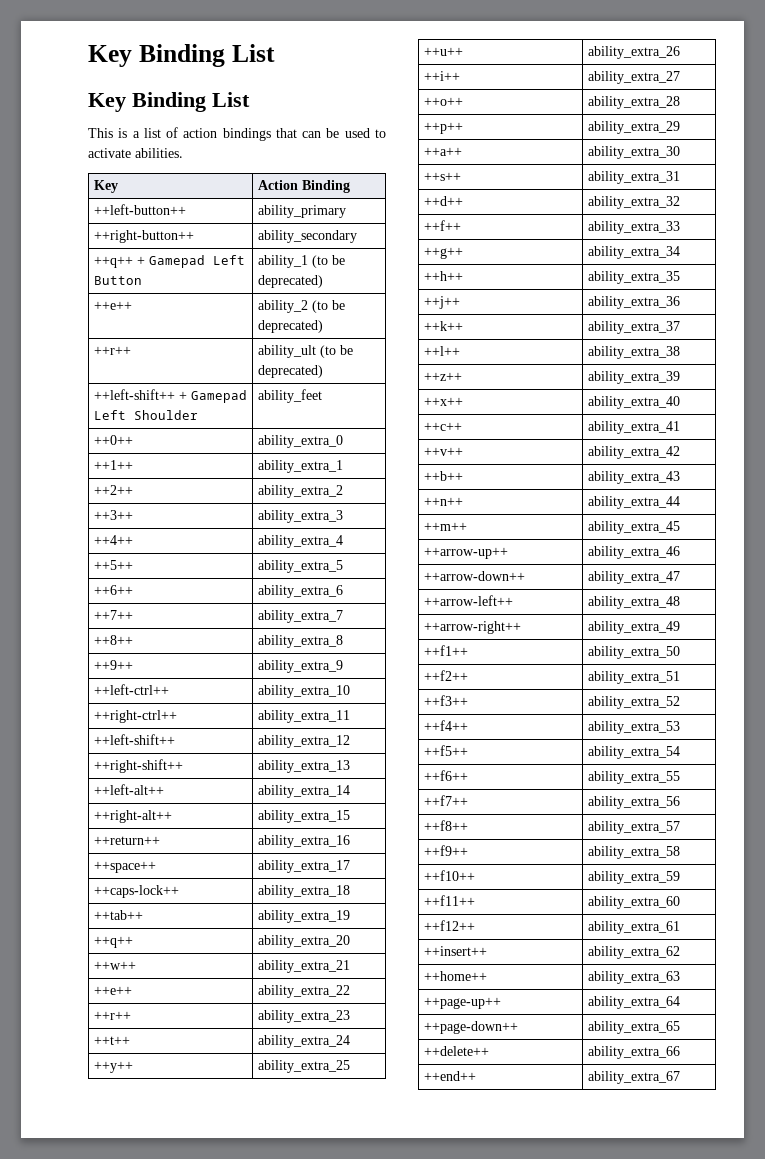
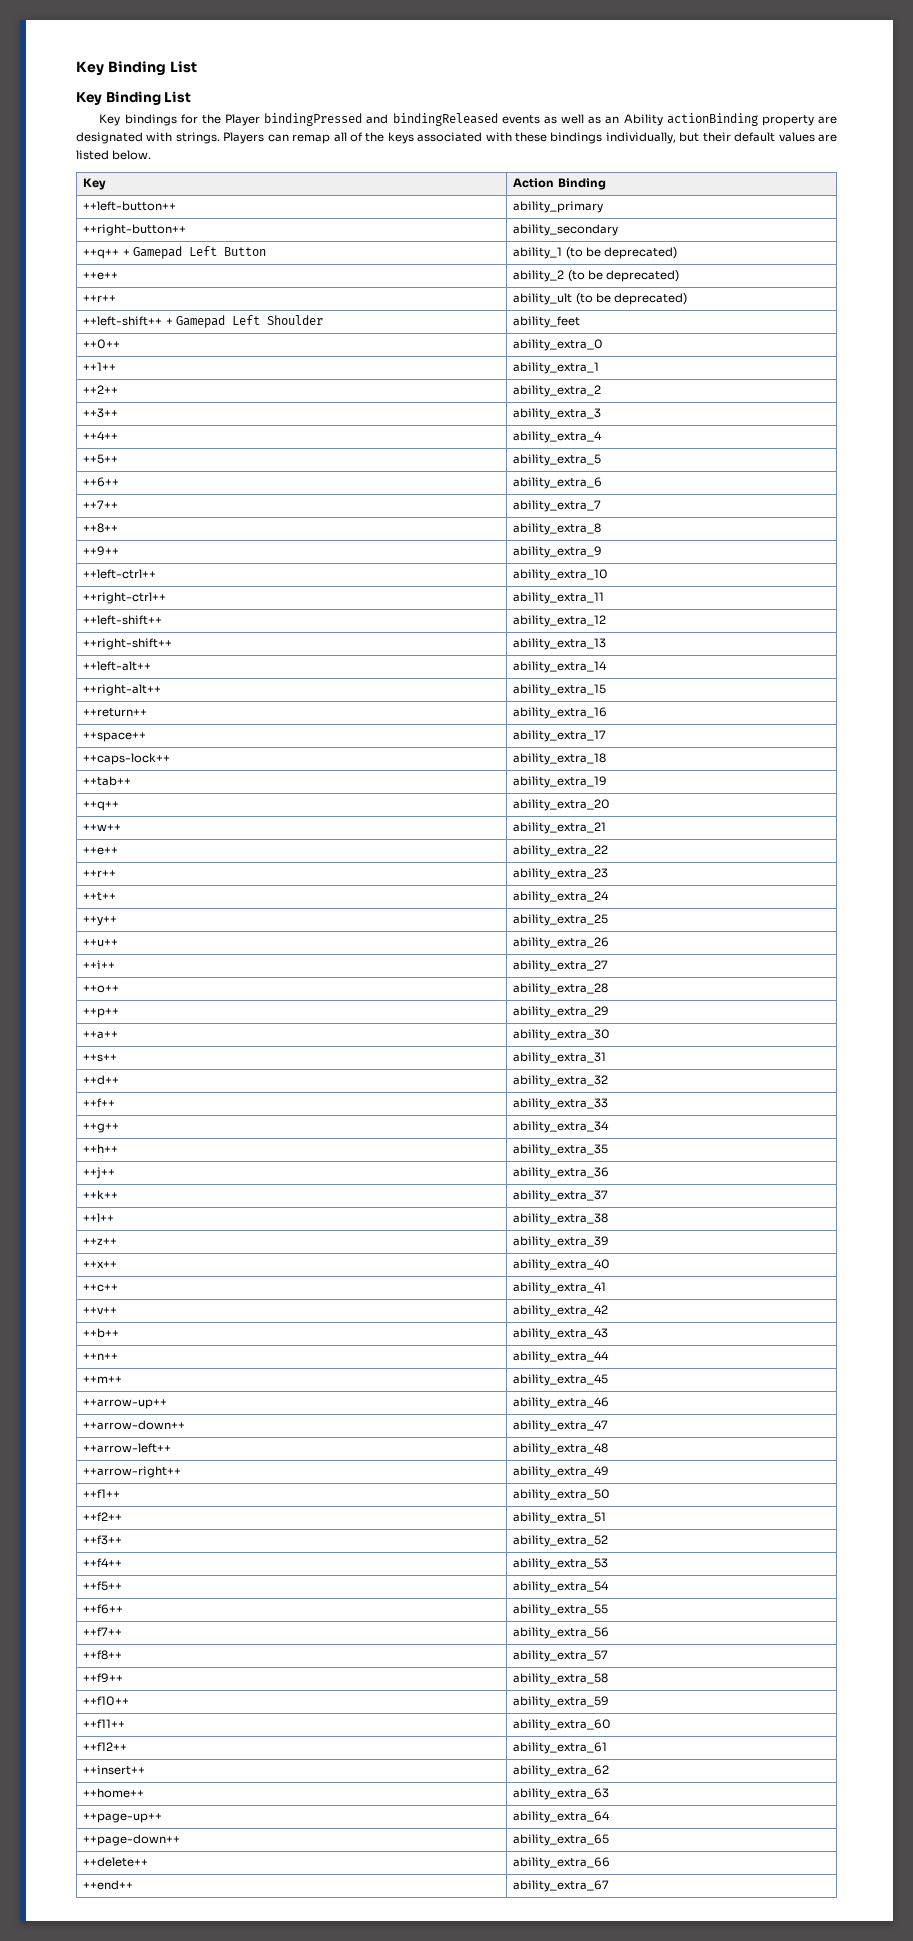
- This is a list of action bindings that can be used to activate abilities.
+ Key bindings for the Player bindingPressed and bindingReleased events as well as an Ability actionBinding property are designated with strings. Players can remap all of the keys associated with these bindings individually, but their default values are listed below.

